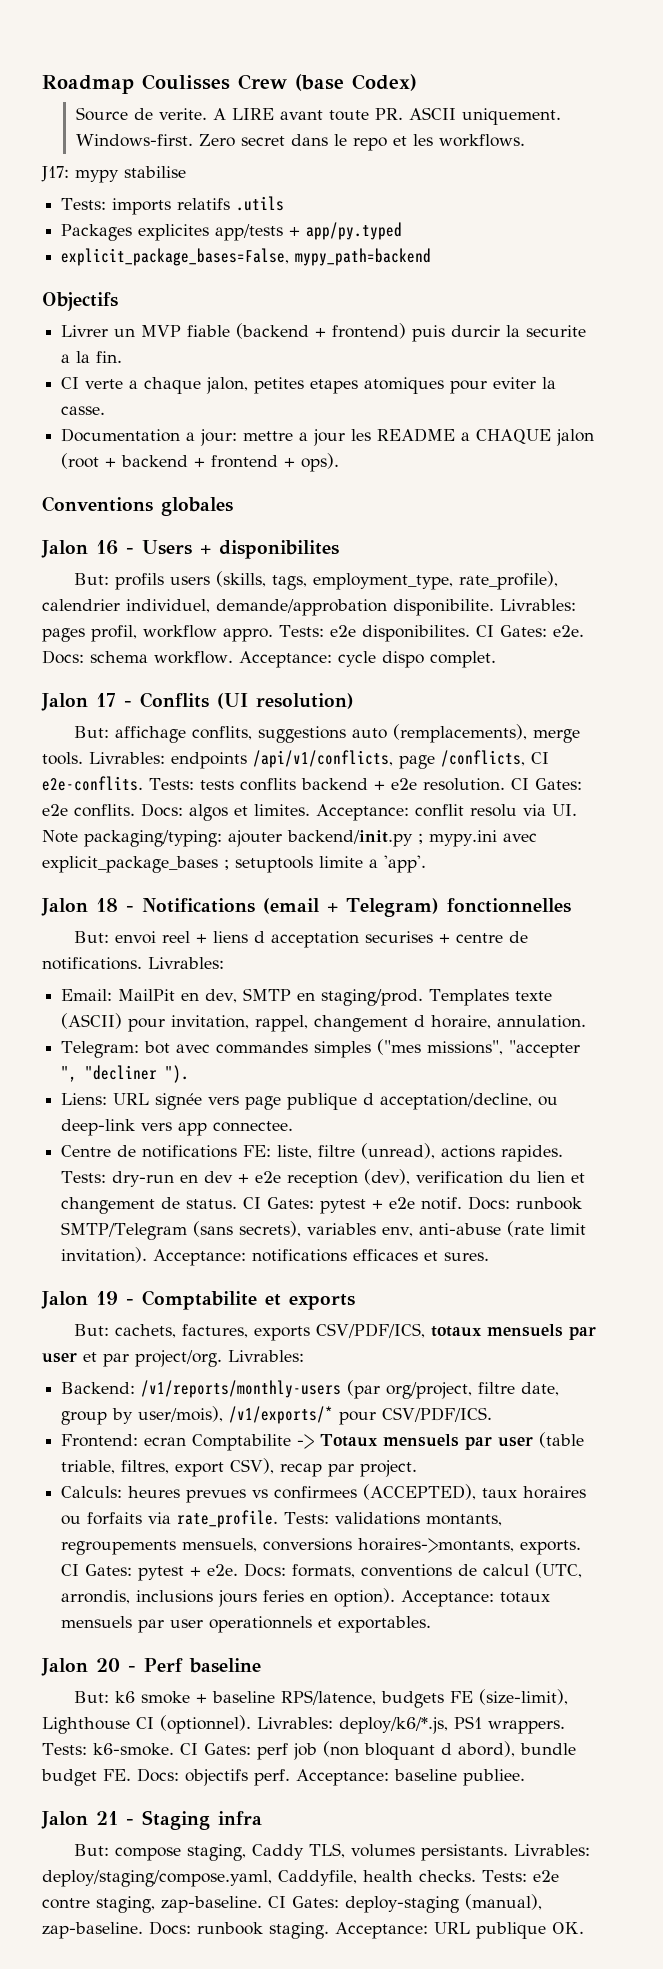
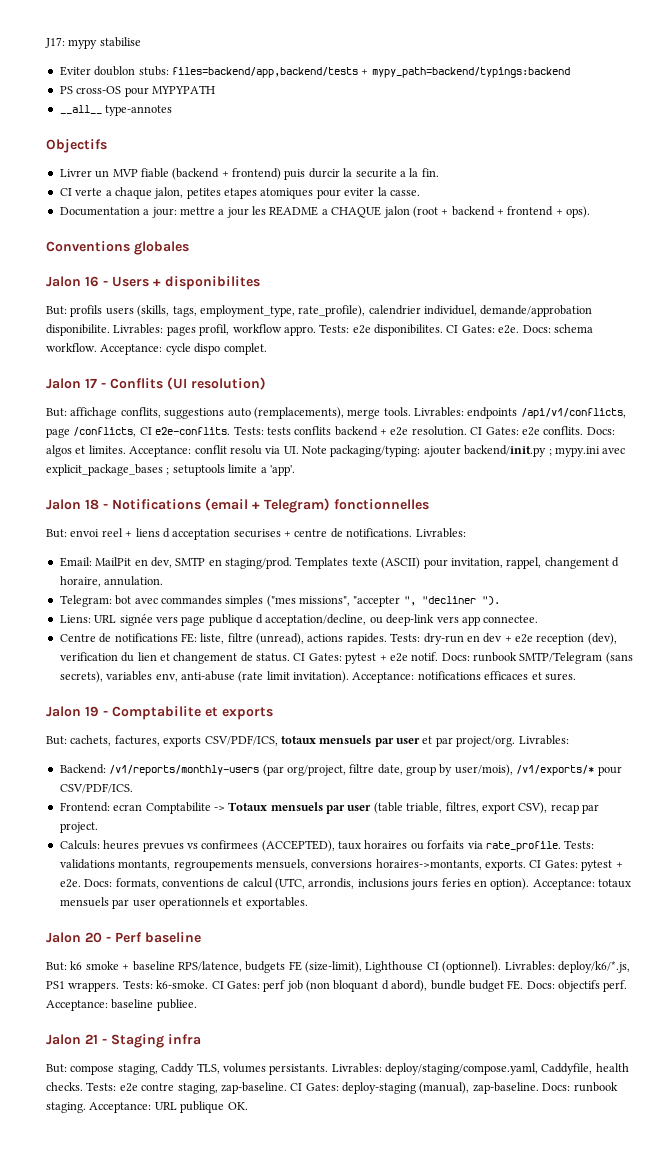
- Roadmap Coulisses Crew (base Codex)
- Source de verite. A LIRE avant toute PR. ASCII uniquement. Windows-first. Zero secret dans le repo et les workflows.
  J17: mypy stabilise
- Tests: imports relatifs .utils
- Packages explicites app/tests + app/py.typed
- explicit_package_bases=False, mypy_path=backend
+ Eviter doublon stubs: files=backend/app,backend/tests + mypy_path=backend/typings:backend
+ PS cross-OS pour MYPYPATH
+ __all__ type-annotes

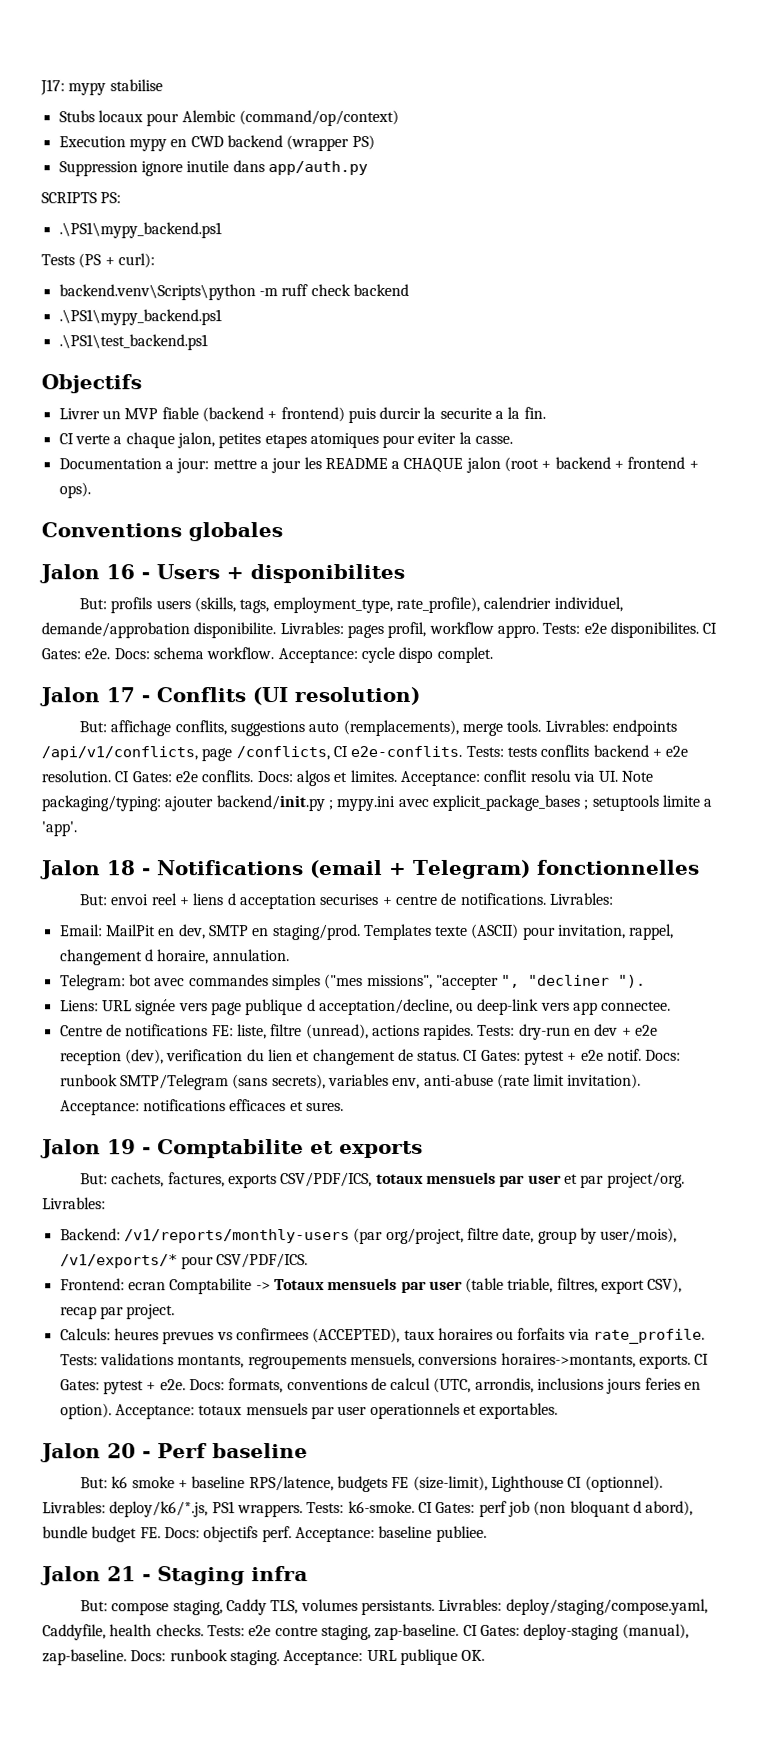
- Eviter doublon stubs: files=backend/app,backend/tests + mypy_path=backend/typings:backend
- PS cross-OS pour MYPYPATH
- __all__ type-annotes
+ Stubs locaux pour Alembic (command/op/context)
+ Execution mypy en CWD backend (wrapper PS)
+ Suppression ignore inutile dans app/auth.py
+ SCRIPTS PS:
+ .\PS1\mypy_backend.ps1
+ Tests (PS + curl):
+ backend.venv\Scripts\python -m ruff check backend
+ .\PS1\mypy_backend.ps1
+ .\PS1\test_backend.ps1

